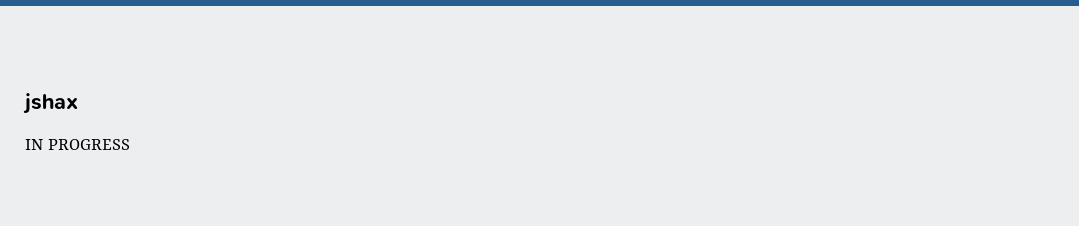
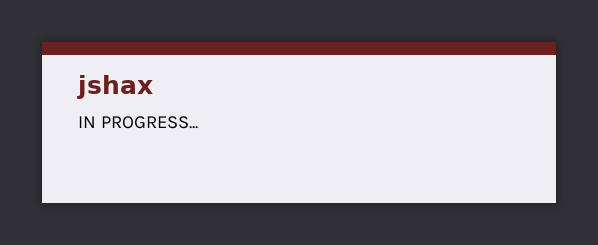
- IN PROGRESS
+ IN PROGRESS...

